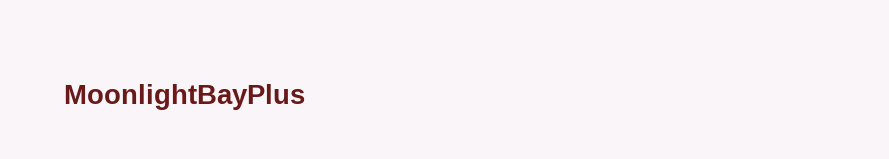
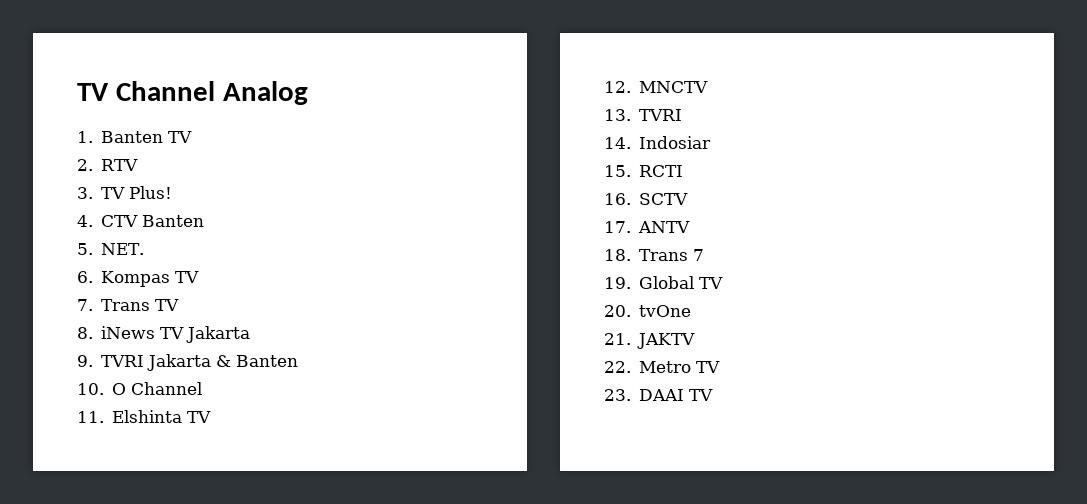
- MoonlightBayPlus
+ TV Channel Analog
+ 1. Banten TV
+ 2. RTV
+ 3. TV Plus!
+ 4. CTV Banten
+ 5. NET.
+ 6. Kompas TV
+ 7. Trans TV
+ 8. iNews TV Jakarta
+ 9. TVRI Jakarta & Banten
+ 10. O Channel
+ 11. Elshinta TV
+ 12. MNCTV
+ 13. TVRI
+ 14. Indosiar
+ 15. RCTI
+ 16. SCTV
+ 17. ANTV
+ 18. Trans 7
+ 19. Global TV
+ 20. tvOne
+ 21. JAKTV
+ 22. Metro TV
+ 23. DAAI TV

